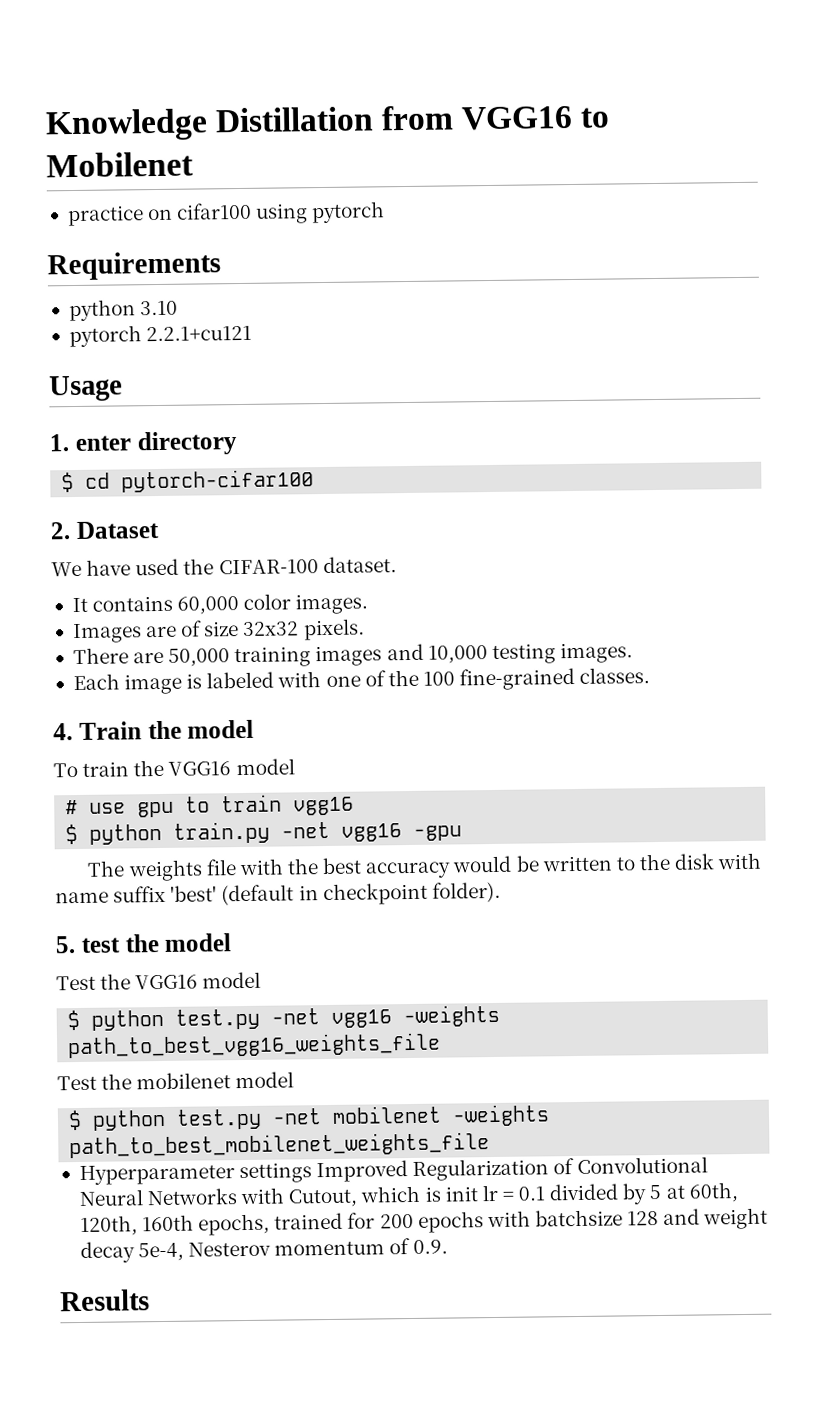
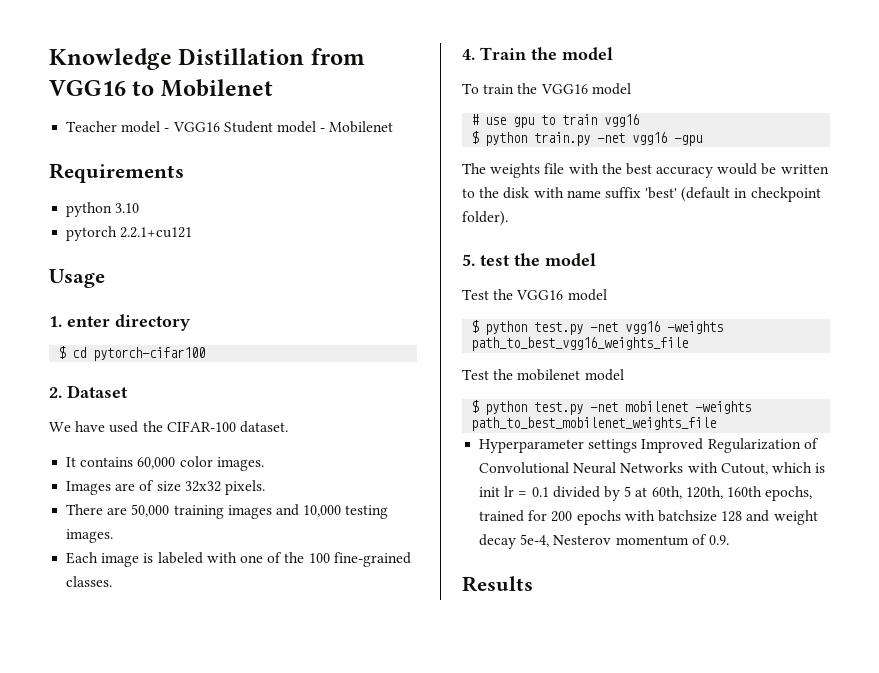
- practice on cifar100 using pytorch
+ Teacher model - VGG16 Student model - Mobilenet

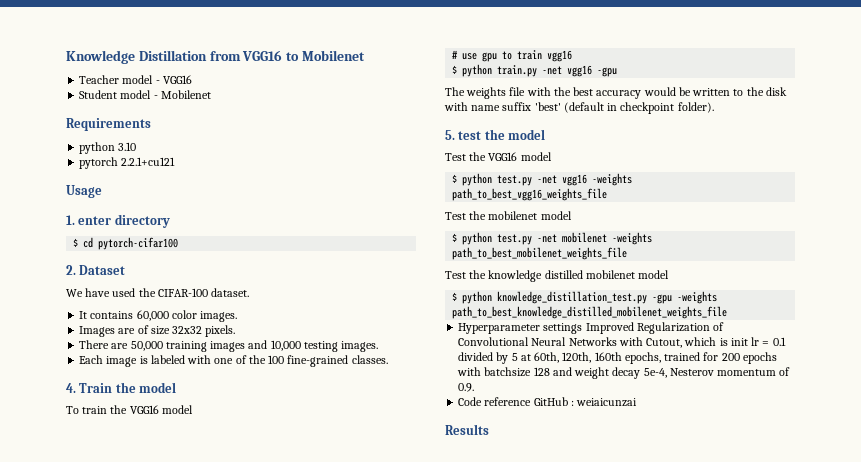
- Teacher model - VGG16 Student model - Mobilenet
+ Teacher model - VGG16
+ Student model - Mobilenet
+ Test the knowledge distilled mobilenet model
+ $ python knowledge_distillation_test.py -gpu -weights path_to_best_knowledge_distilled_mobilenet_weights_file
+ Code reference GitHub : weiaicunzai

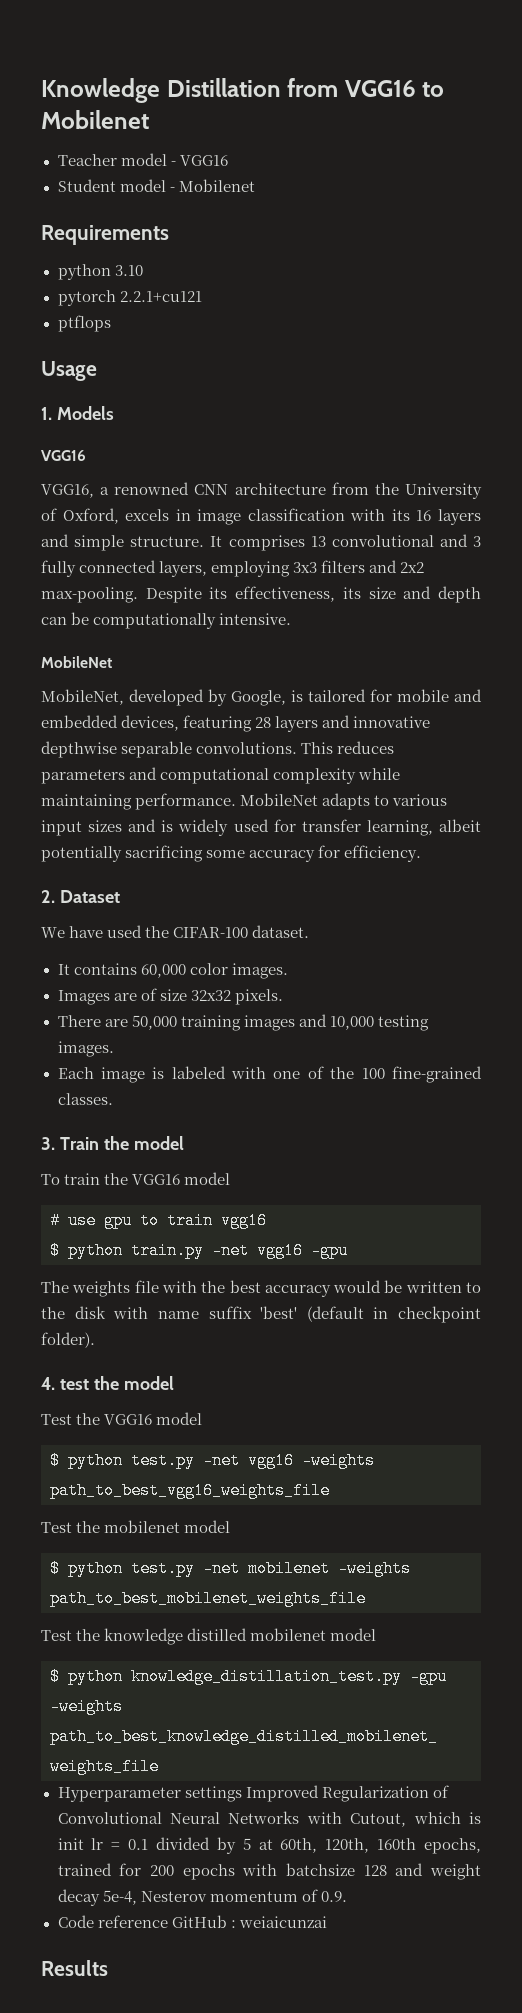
+ ptflops
- 1. enter directory
- $ cd pytorch-cifar100
+ 1. Models
+ VGG16
+ VGG16, a renowned CNN architecture from the University of Oxford, excels in image classification with its 16 layers and simple structure. It comprises 13 convolutional and 3 fully connected layers, employing 3x3 filters and 2x2 max-pooling. Despite its effectiveness, its size and depth can be computationally intensive.
+ MobileNet
+ MobileNet, developed by Google, is tailored for mobile and embedded devices, featuring 28 layers and innovative depthwise separable convolutions. This reduces parameters and computational complexity while maintaining performance. MobileNet adapts to various input sizes and is widely used for transfer learning, albeit potentially sacrificing some accuracy for efficiency.
- 4. Train the model
+ 3. Train the model
- 5. test the model
+ 4. test the model

